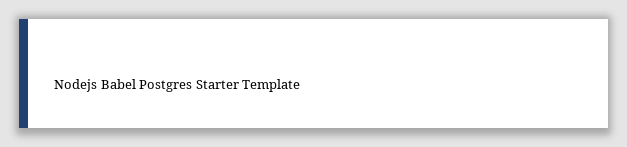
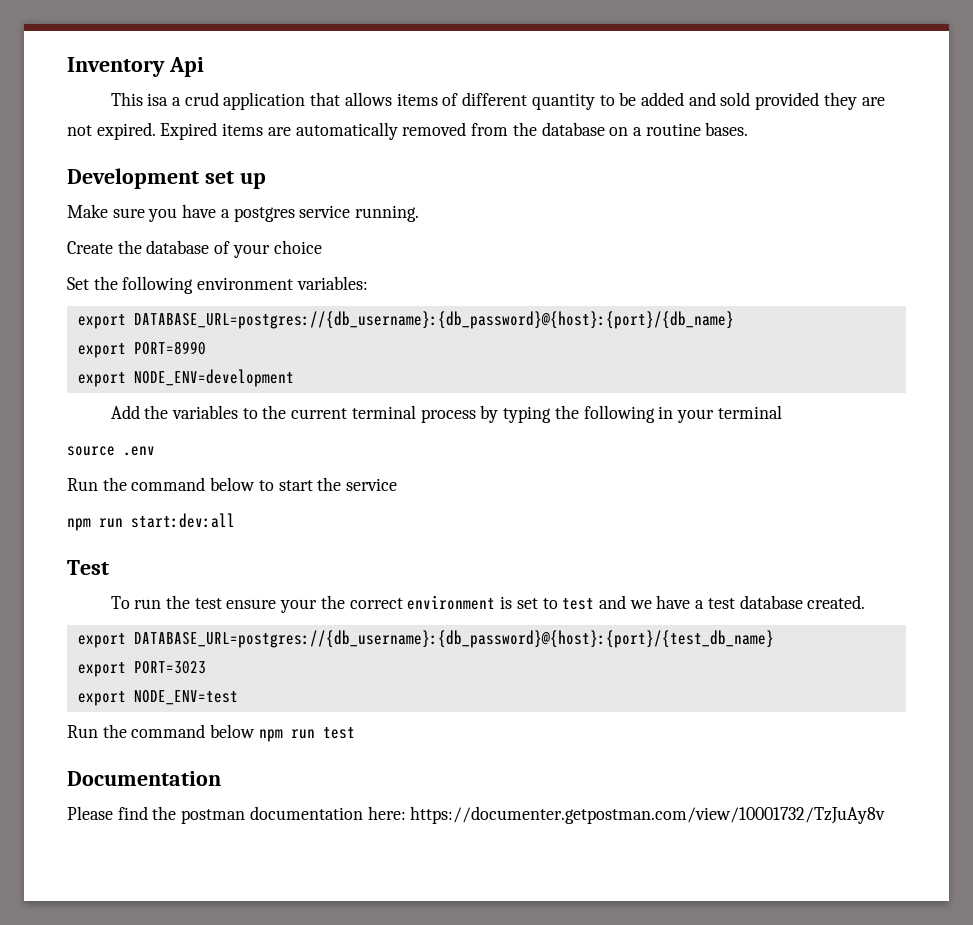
- Nodejs Babel Postgres Starter Template
+ Inventory Api
+ This isa a crud application that allows items of different quantity to be added and sold provided they are not expired. Expired items are automatically removed from the database on a routine bases.
+ Development set up
+ Make sure you have a postgres service running.
+ Create the database of your choice
+ Set the following environment variables:
+ export DATABASE_URL=postgres://{db_username}:{db_password}@{host}:{port}/{db_name}
+ export PORT=8990
+ export NODE_ENV=development
+ Add the variables to the current terminal process by typing the following in your terminal
+ source .env
+ Run the command below to start the service
+ npm run start:dev:all
+ Test
+ To run the test ensure your the correct environment is set to test and we have a test database created.
+ export DATABASE_URL=postgres://{db_username}:{db_password}@{host}:{port}/{test_db_name}
+ export PORT=3023
+ export NODE_ENV=test
+ Run the command below npm run test
+ Documentation
+ Please find the postman documentation here: https://documenter.getpostman.com/view/10001732/TzJuAy8v

